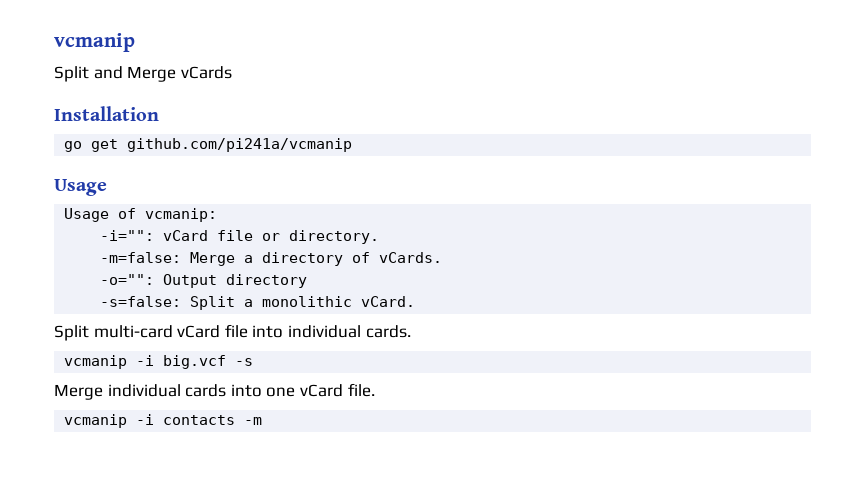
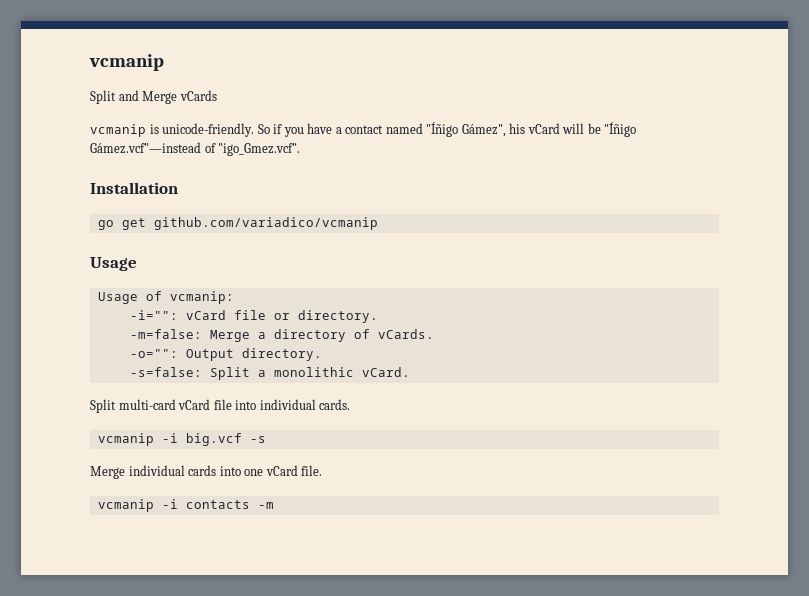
+ vcmanip is unicode-friendly. So if you have a contact named "Íñigo Gámez", his vCard will be "Íñigo Gámez.vcf"—instead of "igo_Gmez.vcf".
- go get github.com/pi241a/vcmanip
+ go get github.com/variadico/vcmanip
- -o="": Output directory
+ -o="": Output directory.

